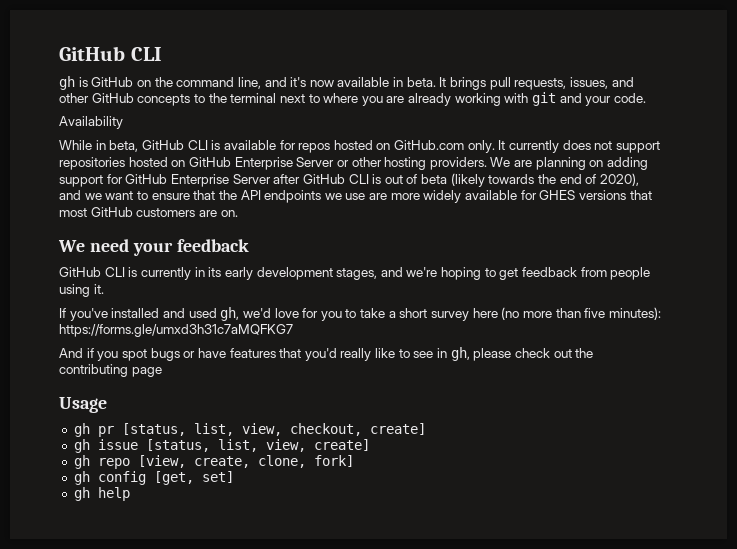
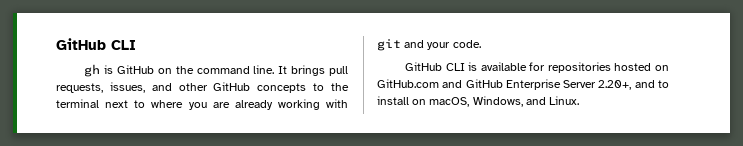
- gh is GitHub on the command line, and it's now available in beta.
+ gh is GitHub on the command line.
- Availability
- While in beta, GitHub CLI is available for repos hosted on GitHub.com only. It currently does not support repositories hosted on GitHub Enterprise Server or other hosting providers. We are planning on adding support for GitHub Enterprise Server after GitHub CLI is out of beta (likely towards the end of 2020), and we want to ensure that the API endpoints we use are more widely available for GHES versions that most GitHub customers are on.
- We need your feedback
- GitHub CLI is currently in its early development stages, and we're hoping to get feedback from people using it.
- If you've installed and used gh, we'd love for you to take a short survey here (no more than five minutes): https://forms.gle/umxd3h31c7aMQFKG7
- And if you spot bugs or have features that you'd really like to see in gh, please check out the contributing page
- Usage
- gh pr [status, list, view, checkout, create]
- gh issue [status, list, view, create]
- gh repo [view, create, clone, fork]
- gh config [get, set]
- gh help
+ GitHub CLI is available for repositories hosted on GitHub.com and GitHub Enterprise Server 2.20+, and to install on macOS, Windows, and Linux.

